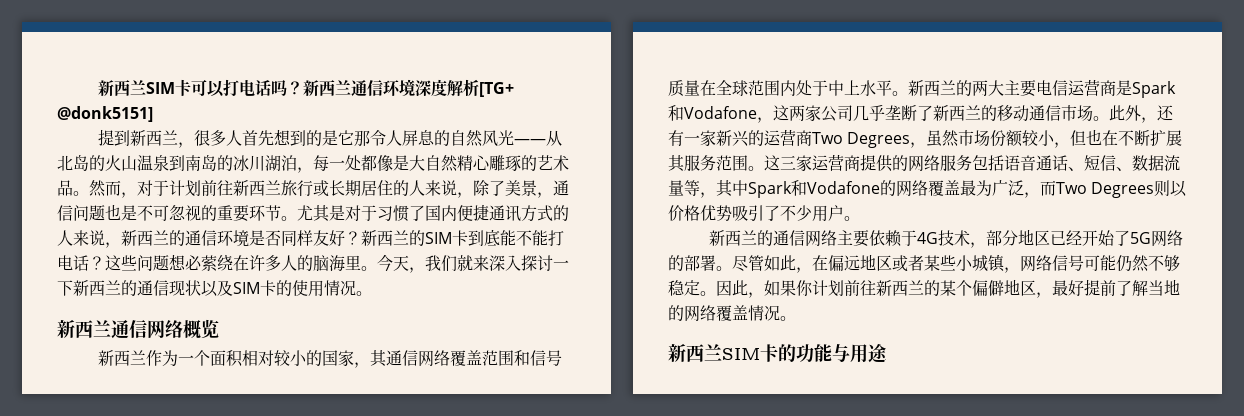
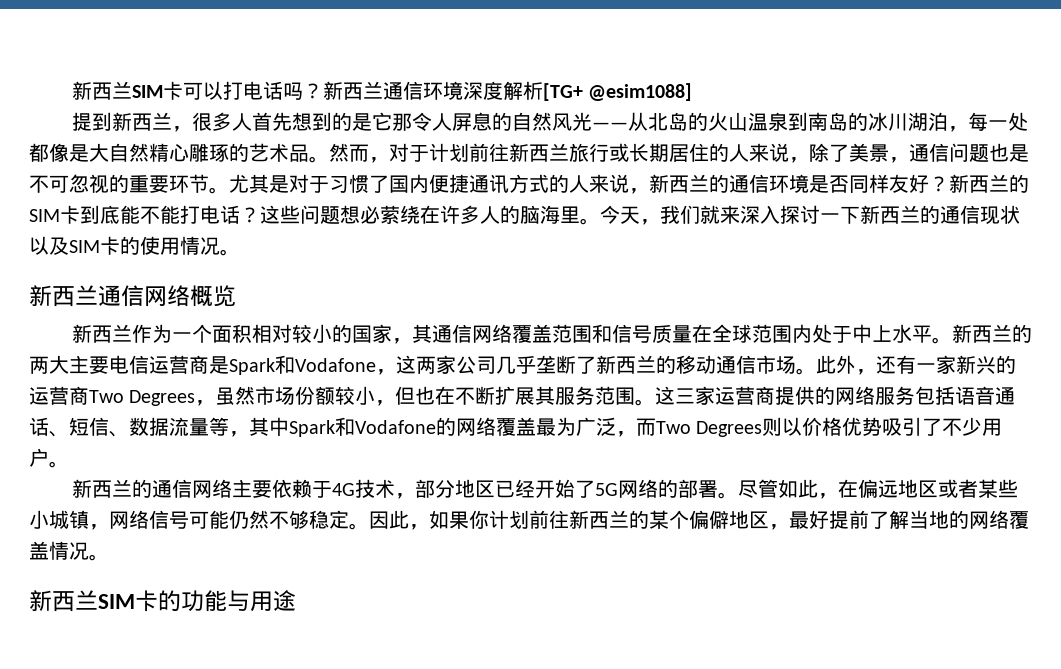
- 新西兰通信环境深度解析[TG+ @donk5151]
+ 新西兰通信环境深度解析[TG+ @esim1088]

